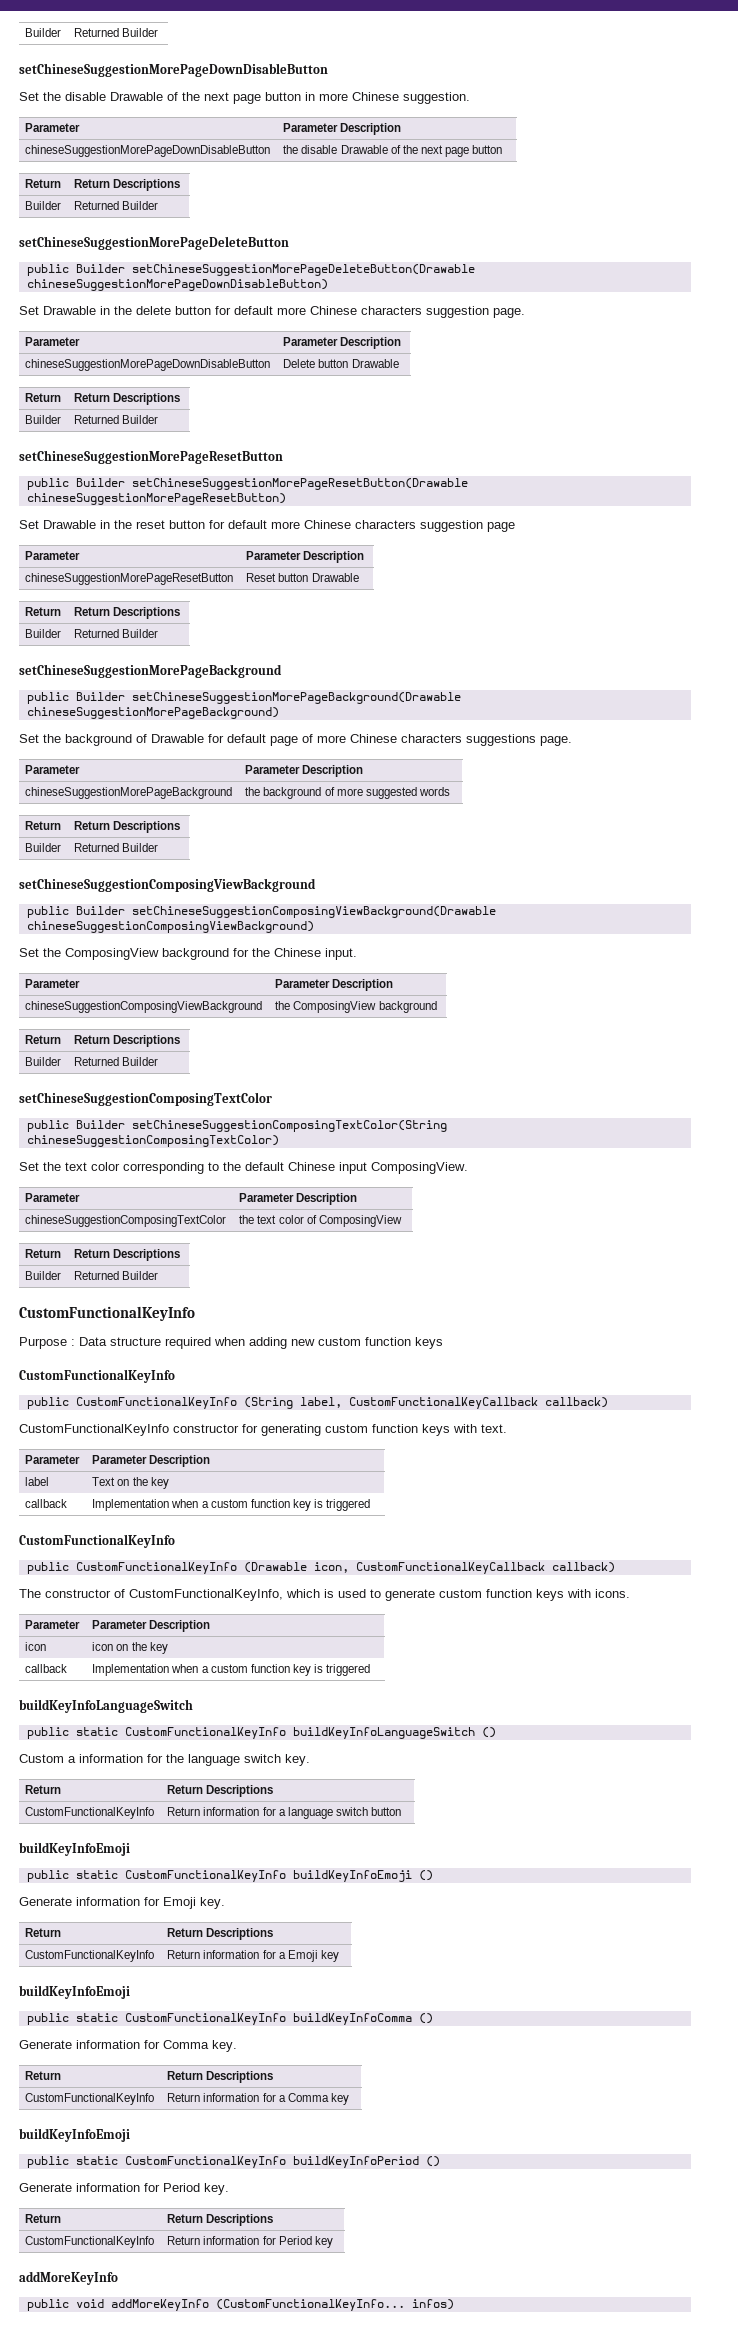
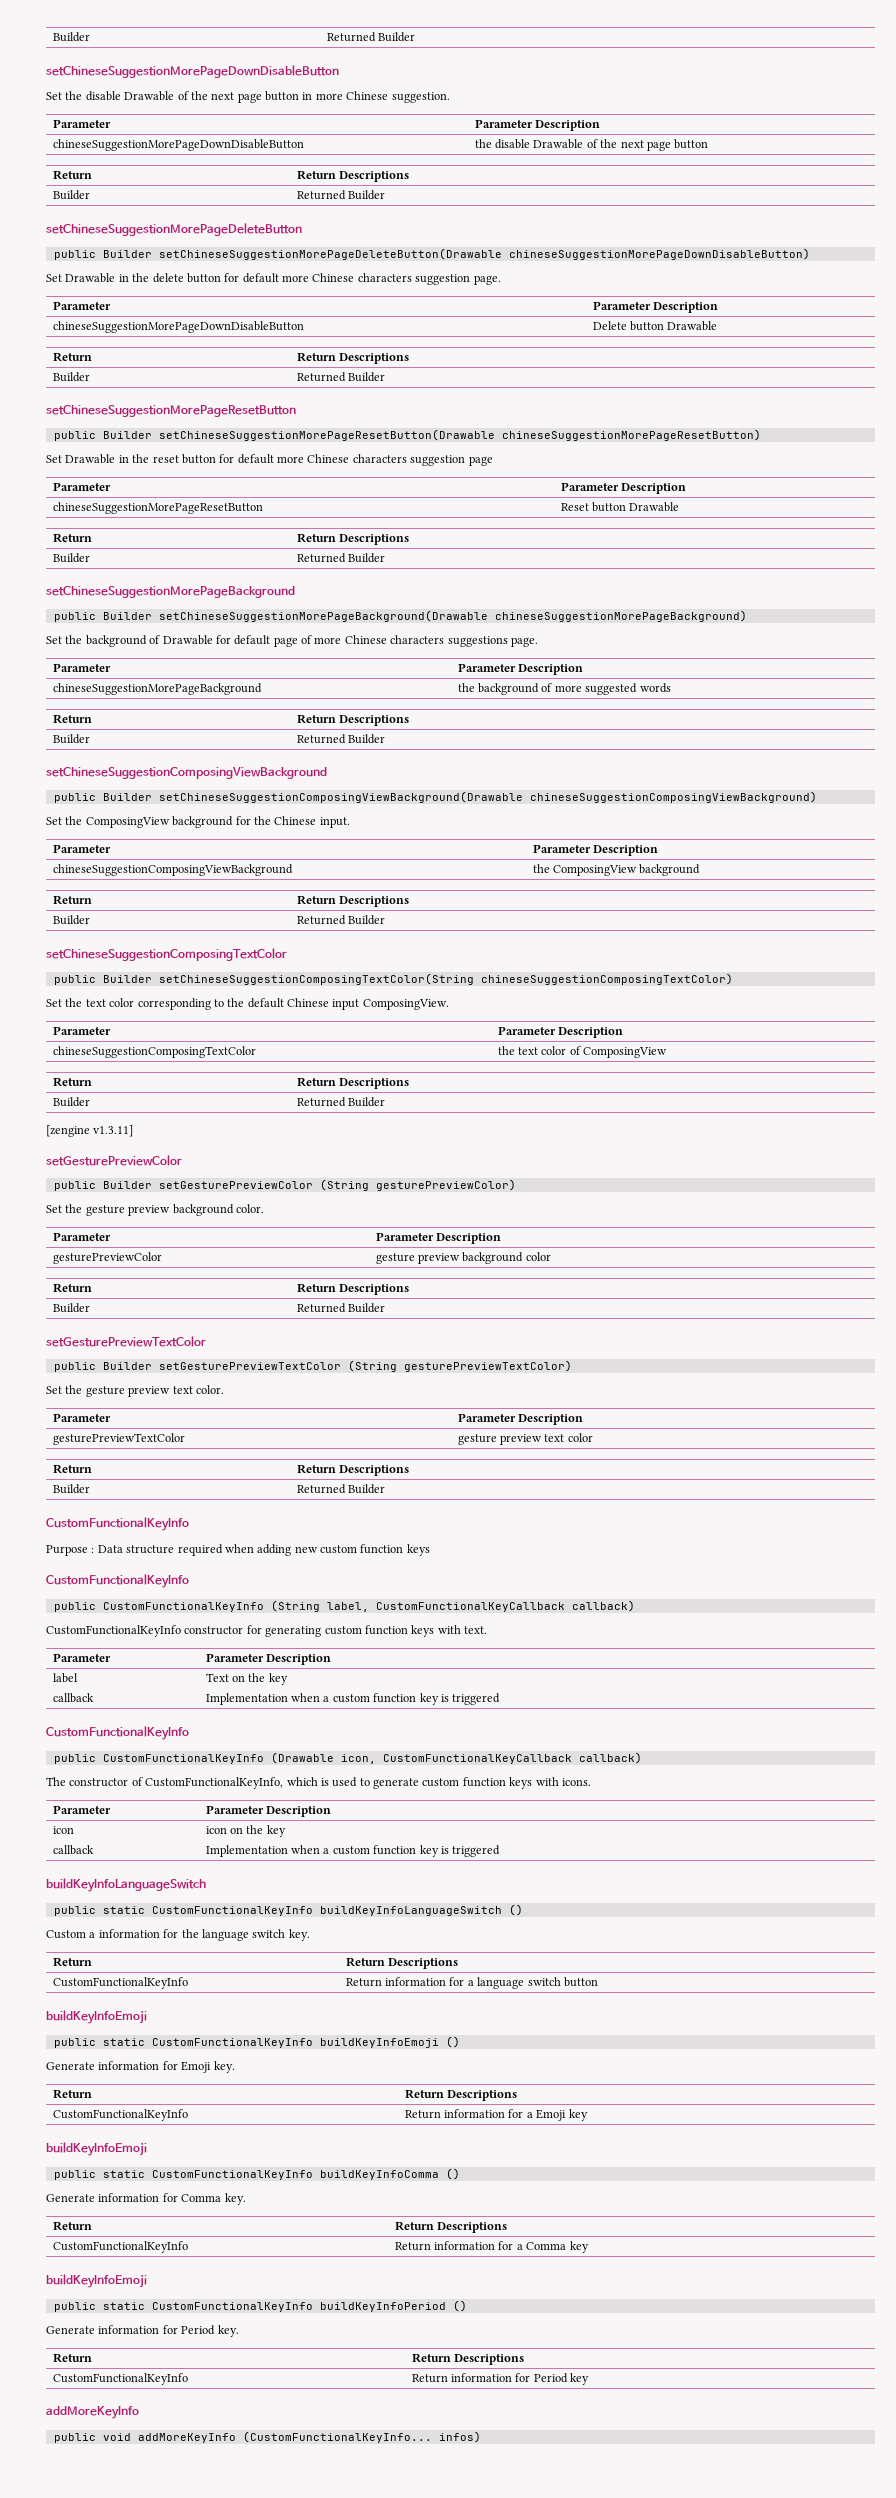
+ [zengine v1.3.11]
+ setGesturePreviewColor
+ public Builder setGesturePreviewColor (String gesturePreviewColor)
+ Set the gesture preview background color.
+ Parameter | Parameter Description
+ gesturePreviewColor | gesture preview background color
+ Return | Return Descriptions
+ Builder | Returned Builder
+ setGesturePreviewTextColor
+ public Builder setGesturePreviewTextColor (String gesturePreviewTextColor)
+ Set the gesture preview text color.
+ Parameter | Parameter Description
+ gesturePreviewTextColor | gesture preview text color
+ Return | Return Descriptions
+ Builder | Returned Builder

